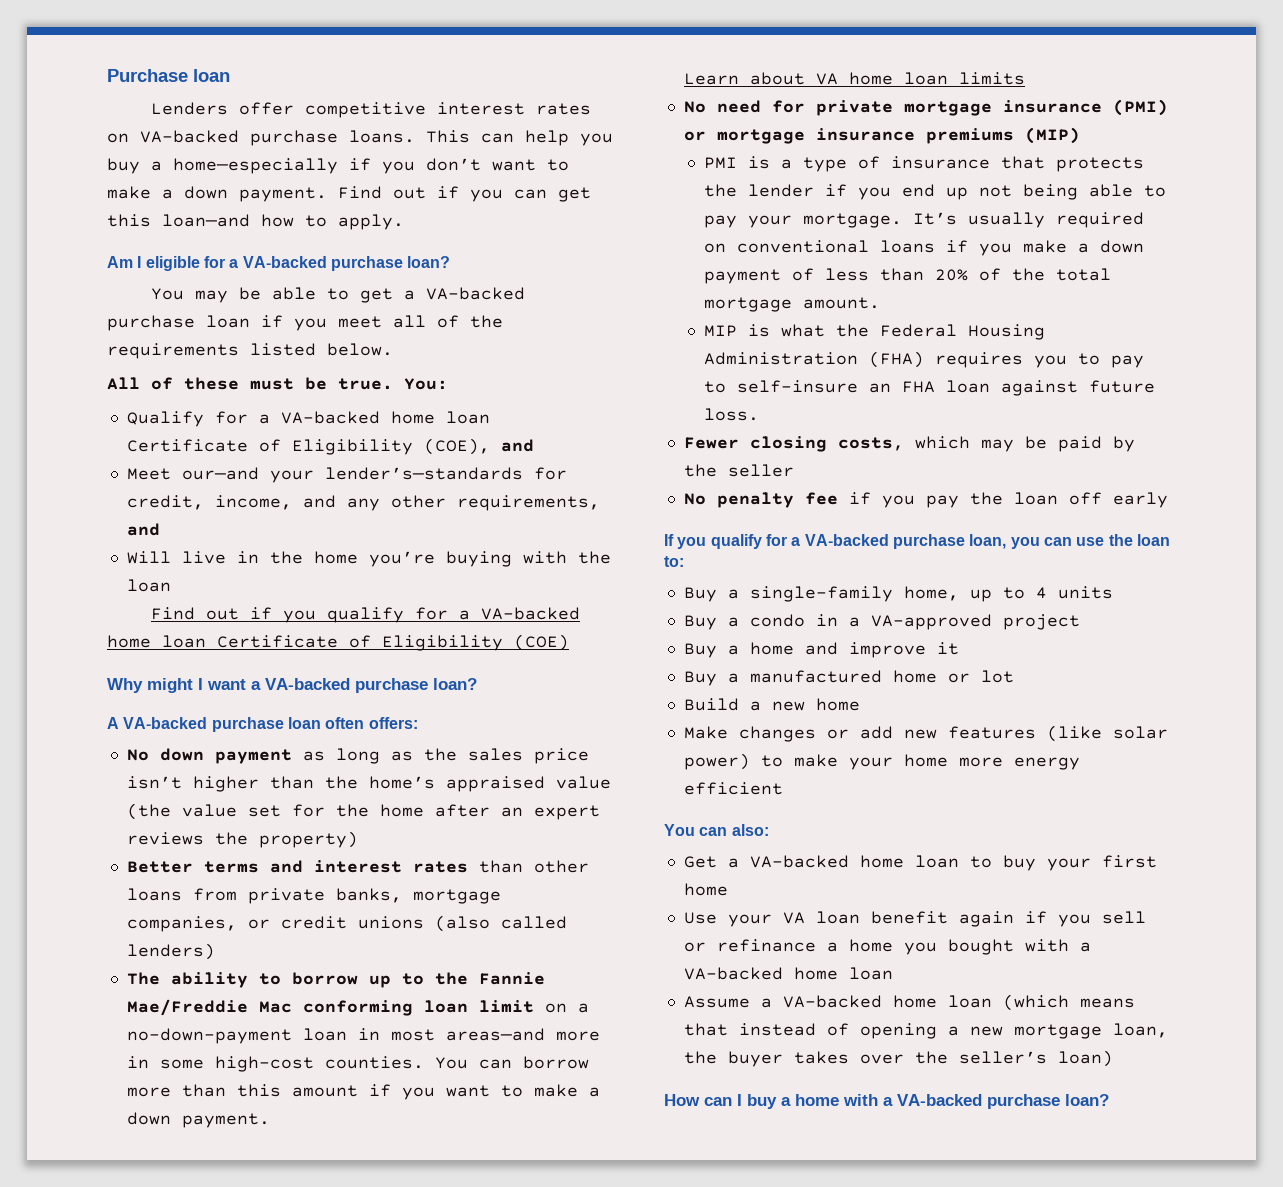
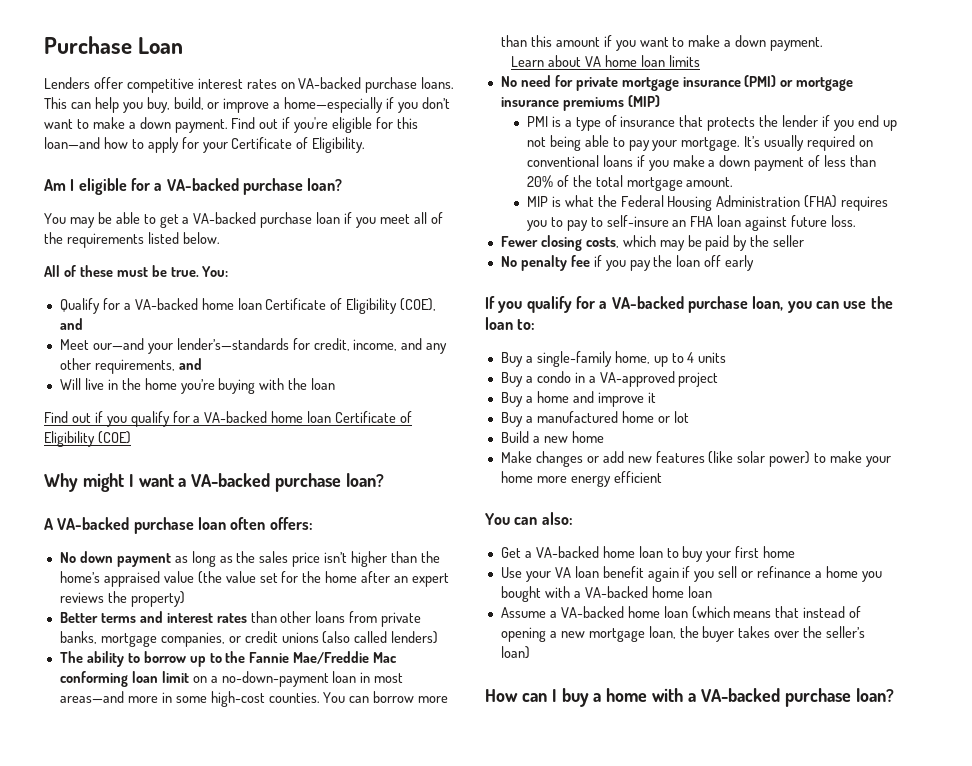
- Purchase loan
+ Purchase Loan
- This can help you buy a home—especially if you don’t want to make a down payment.
+ This can help you buy, build, or improve a home—especially if you don’t want to make a down payment.
- Find out if you can get this loan—and how to apply.
+ Find out if you're eligible for this loan—and how to apply for your Certificate of Eligibility.

